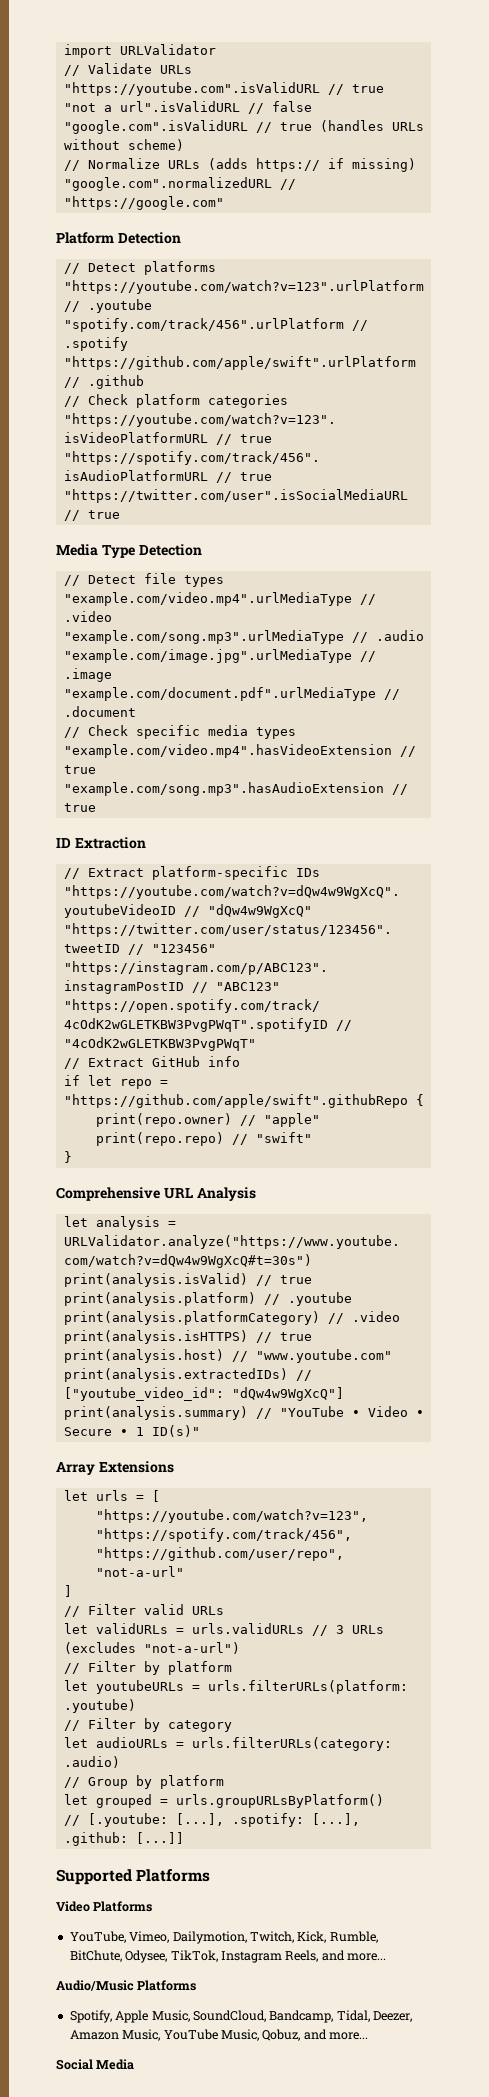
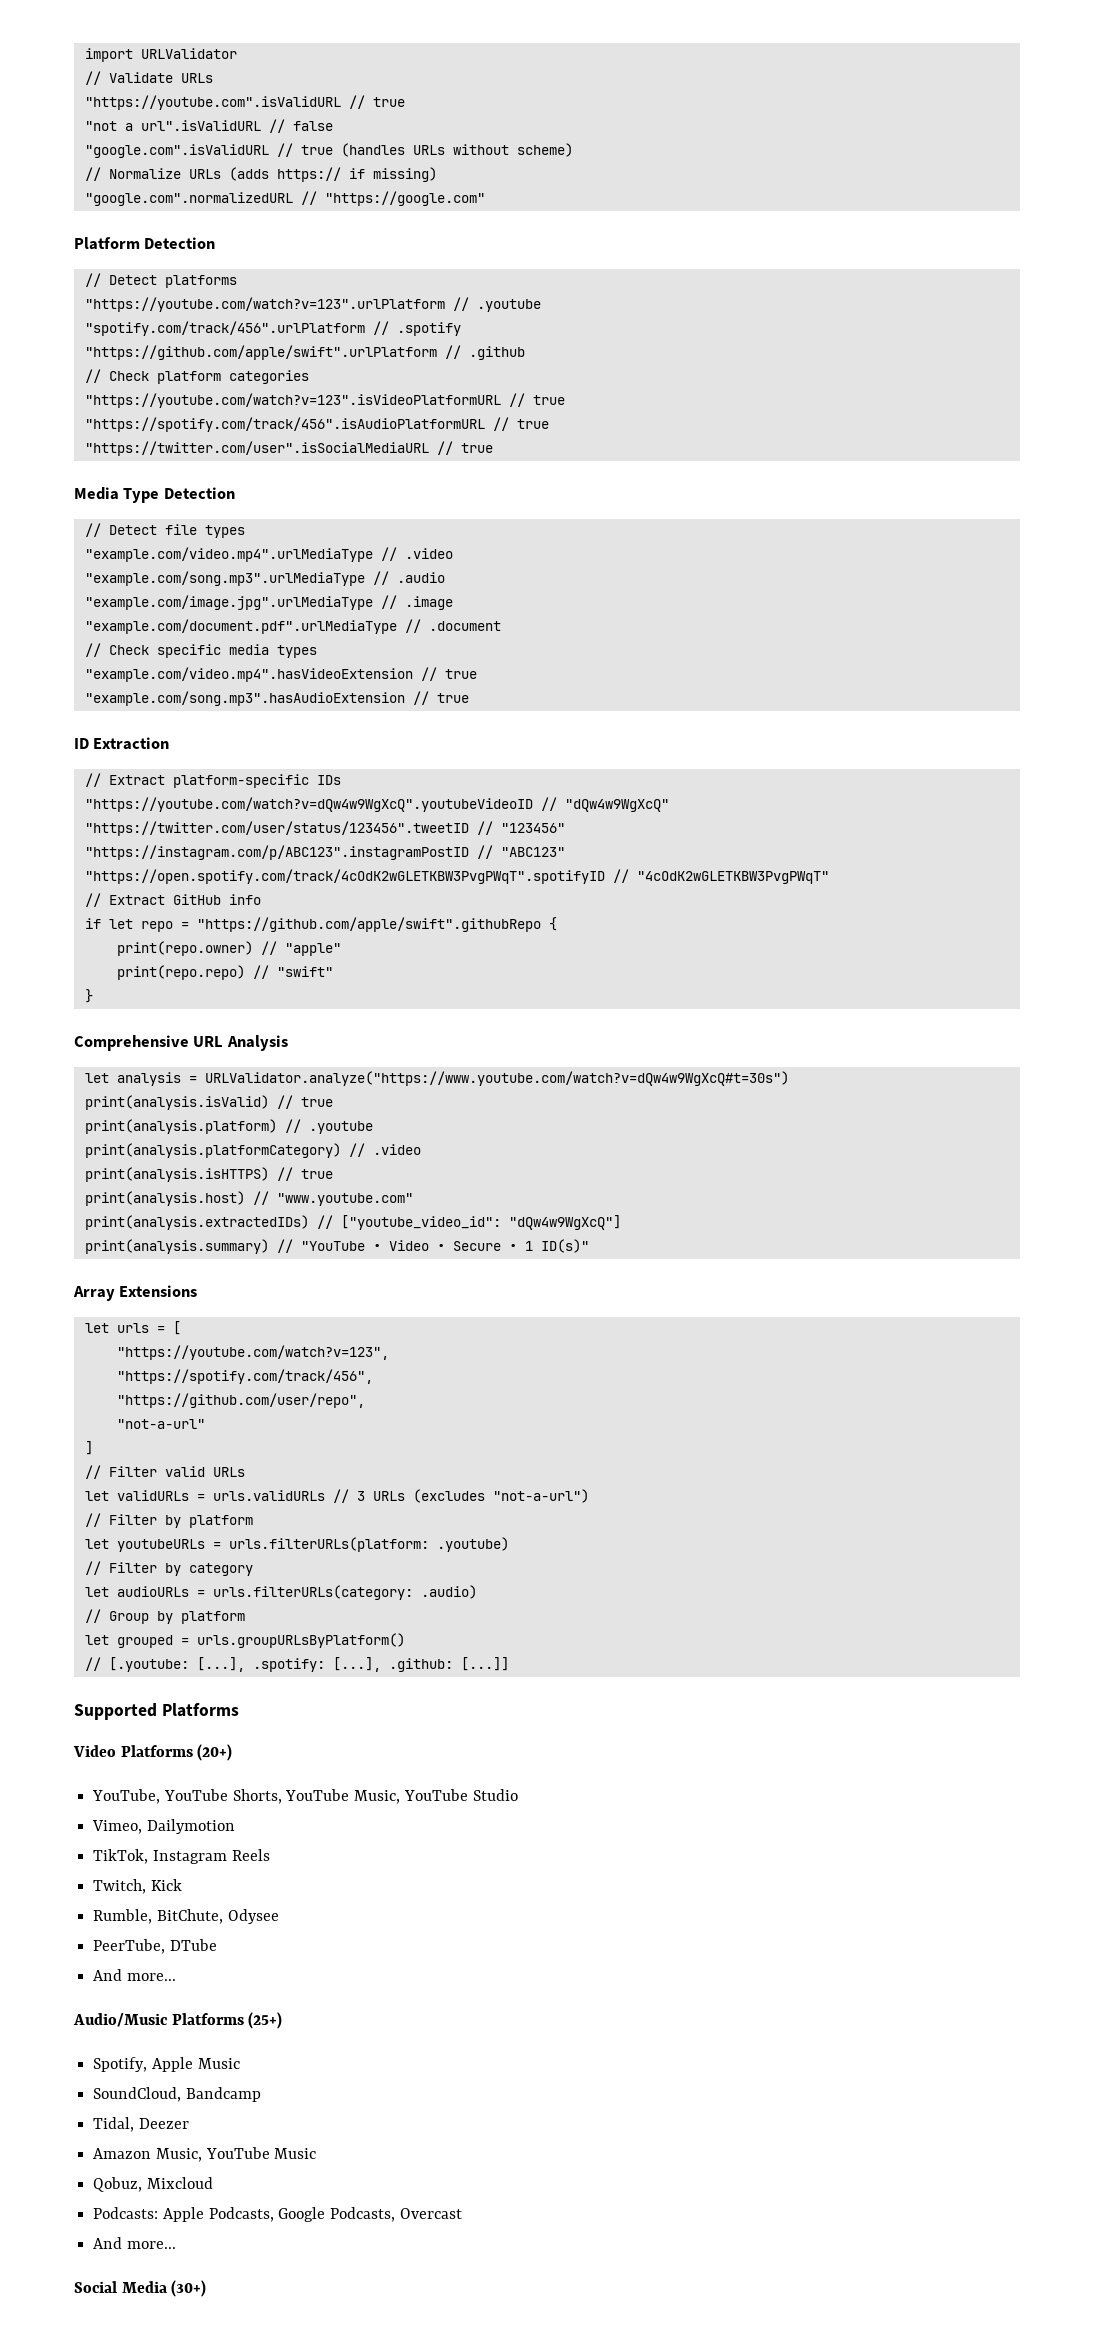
- Video Platforms
+ Video Platforms (20+)
- YouTube, Vimeo, Dailymotion, Twitch, Kick, Rumble, BitChute, Odysee, TikTok, Instagram Reels, and more...
+ YouTube, YouTube Shorts, YouTube Music, YouTube Studio
+ Vimeo, Dailymotion
+ TikTok, Instagram Reels
+ Twitch, Kick
+ Rumble, BitChute, Odysee
+ PeerTube, DTube
+ And more...
- Audio/Music Platforms
+ Audio/Music Platforms (25+)
- Spotify, Apple Music, SoundCloud, Bandcamp, Tidal, Deezer, Amazon Music, YouTube Music, Qobuz, and more...
+ Spotify, Apple Music
+ SoundCloud, Bandcamp
+ Tidal, Deezer
+ Amazon Music, YouTube Music
+ Qobuz, Mixcloud
+ Podcasts: Apple Podcasts, Google Podcasts, Overcast
+ And more...
- Social Media
+ Social Media (30+)

